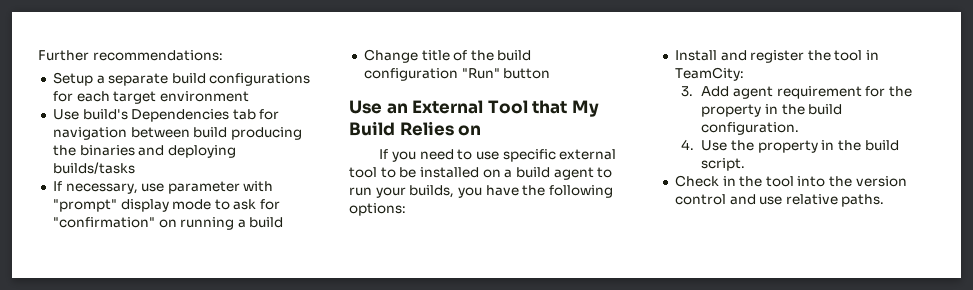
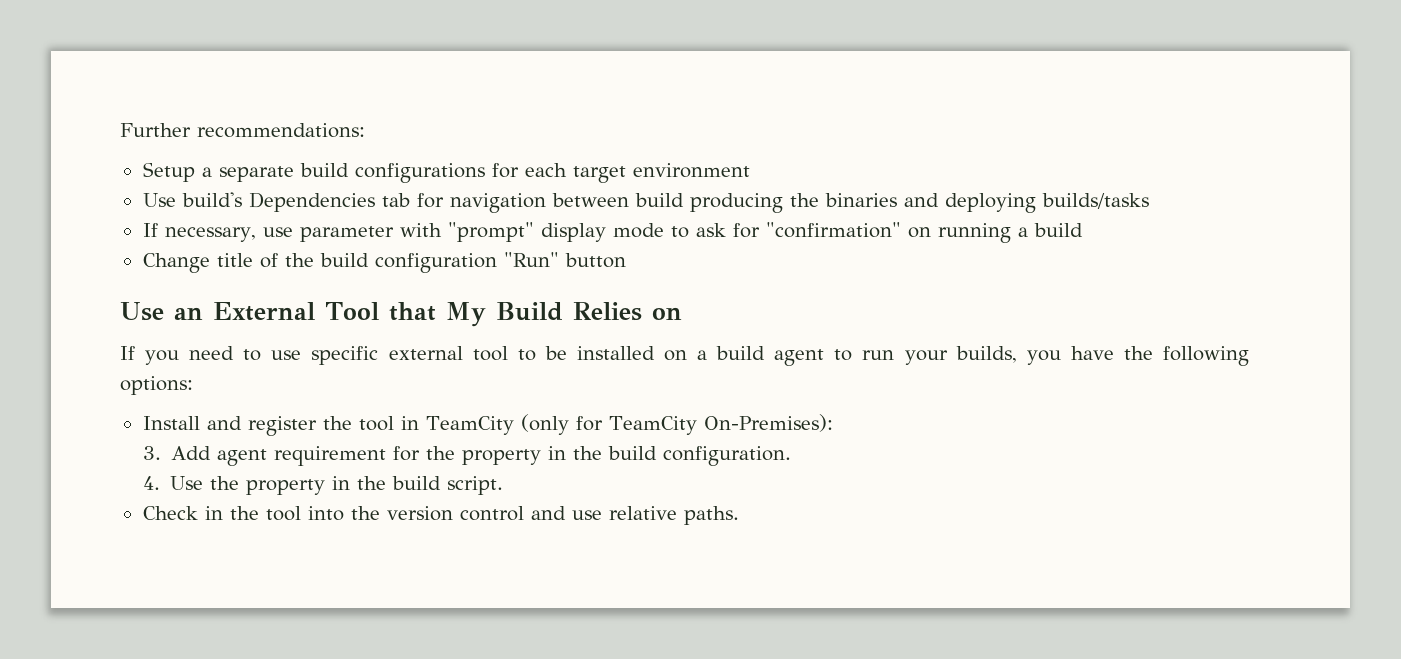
- Install and register the tool in TeamCity:
+ Install and register the tool in TeamCity (only for TeamCity On-Premises):

